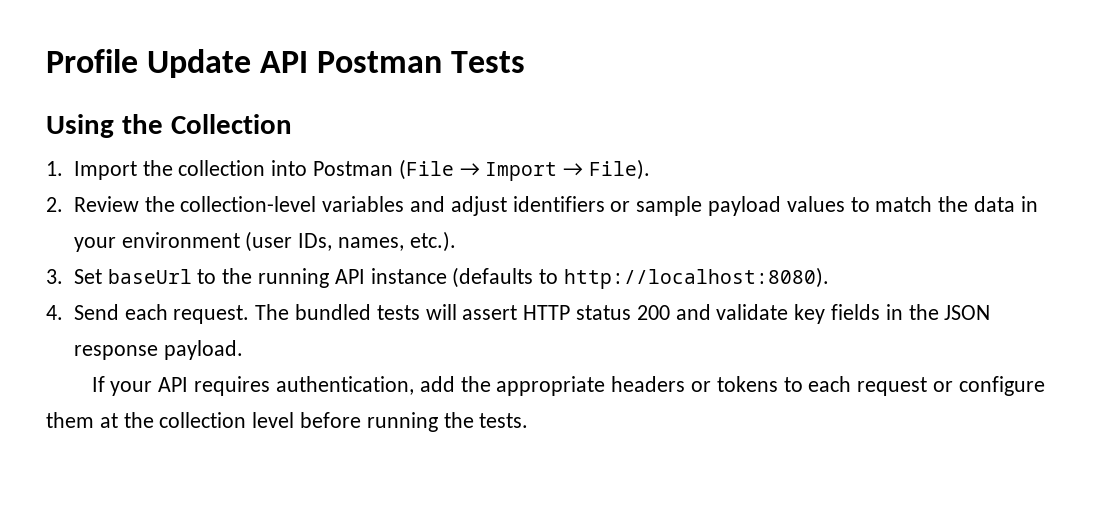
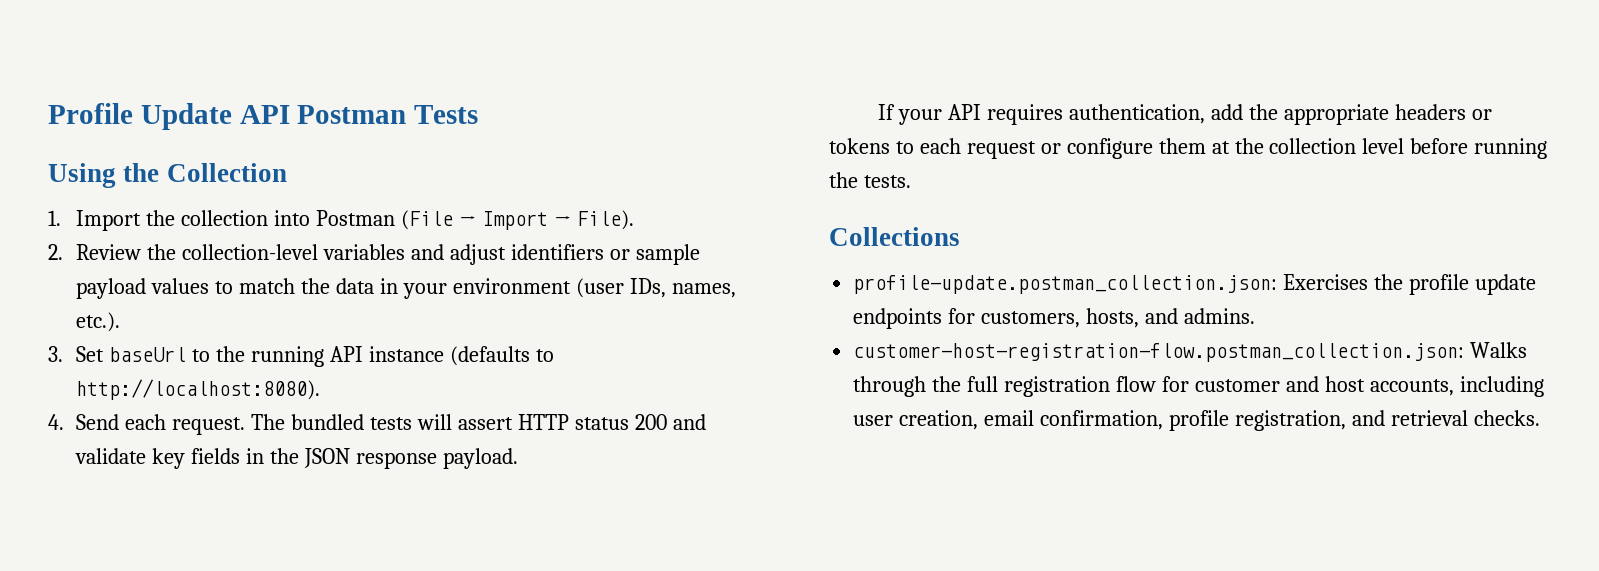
+ Collections
+ profile-update.postman_collection.json: Exercises the profile update endpoints for customers, hosts, and admins.
+ customer-host-registration-flow.postman_collection.json: Walks through the full registration flow for customer and host accounts, including user creation, email confirmation, profile registration, and retrieval checks.

